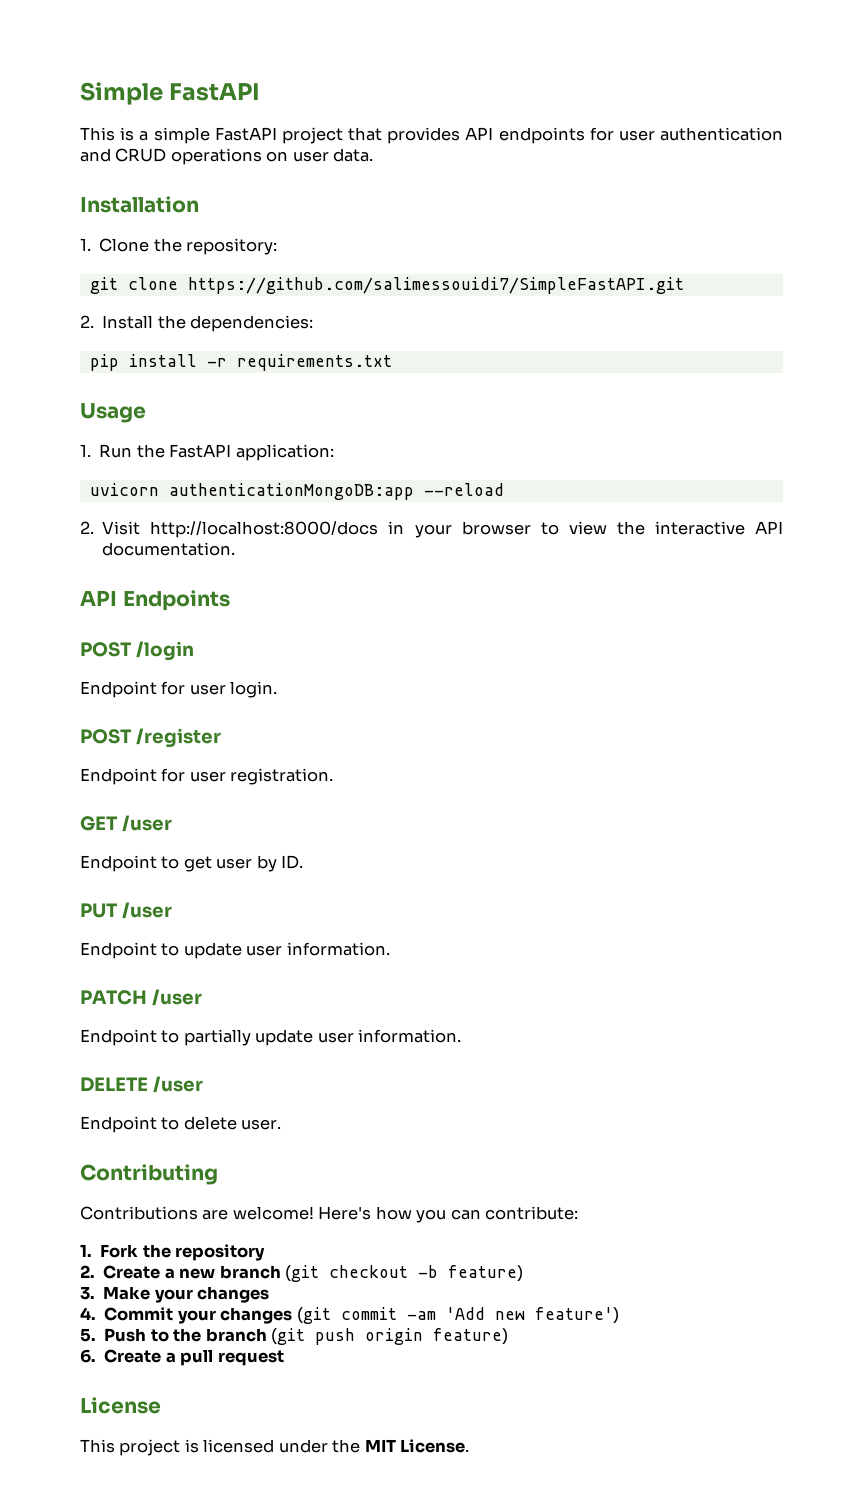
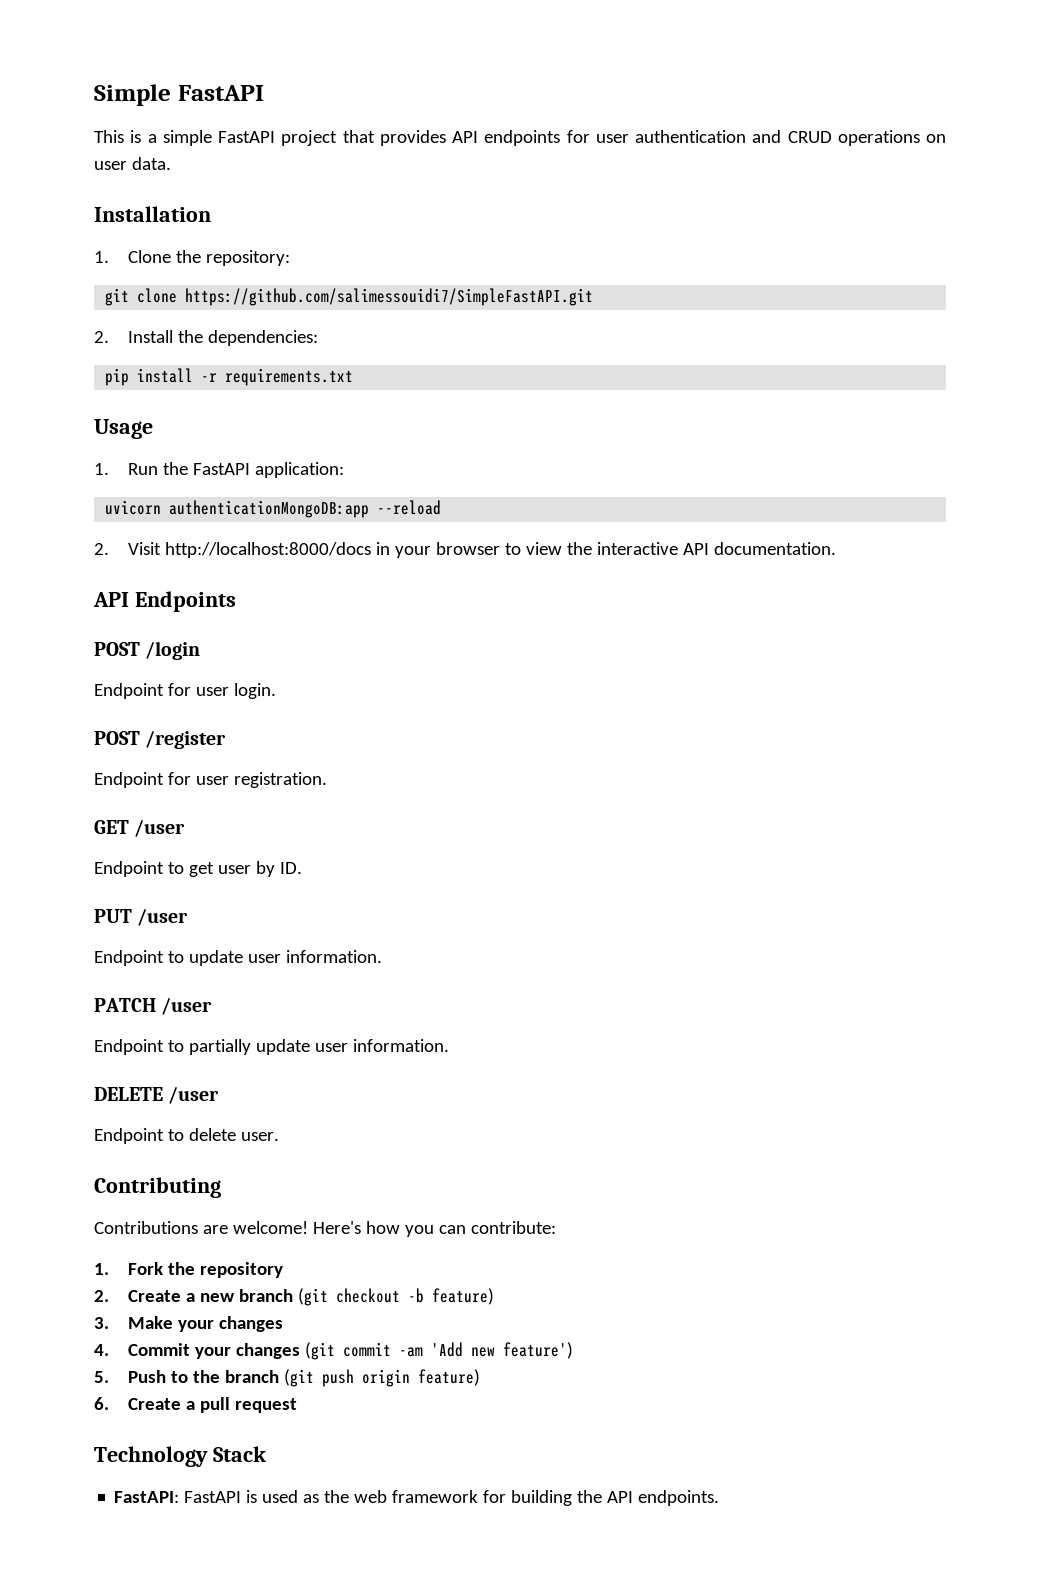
- License
- This project is licensed under the MIT License.
+ Technology Stack
+ FastAPI: FastAPI is used as the web framework for building the API endpoints.

